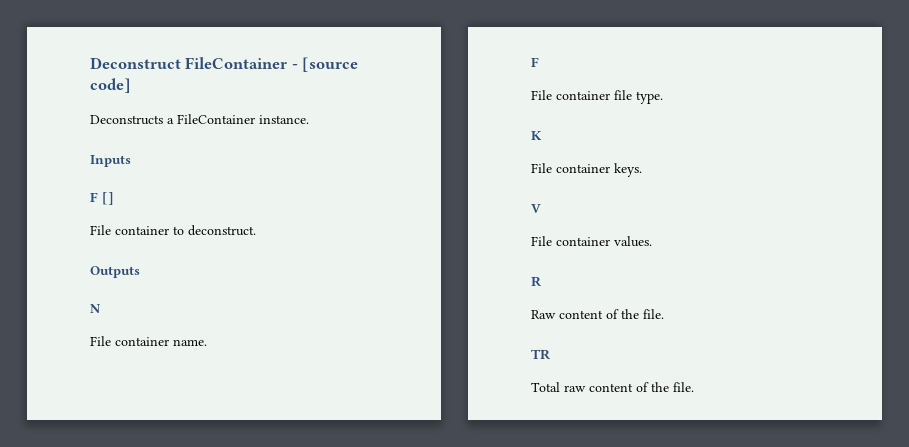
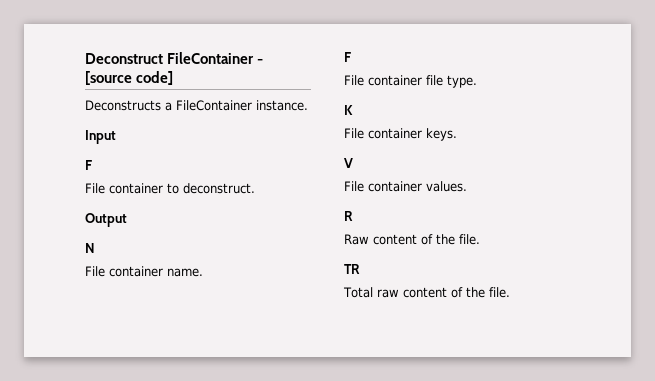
- Inputs
- F []
+ Input
+ F
- Outputs
+ Output

